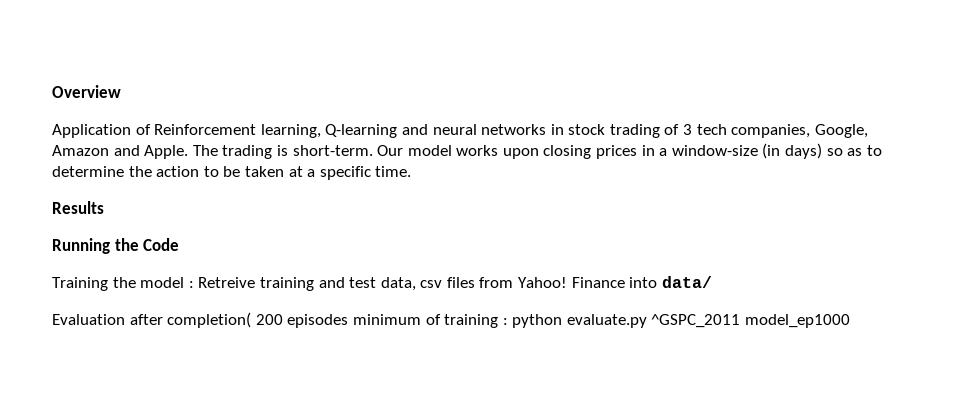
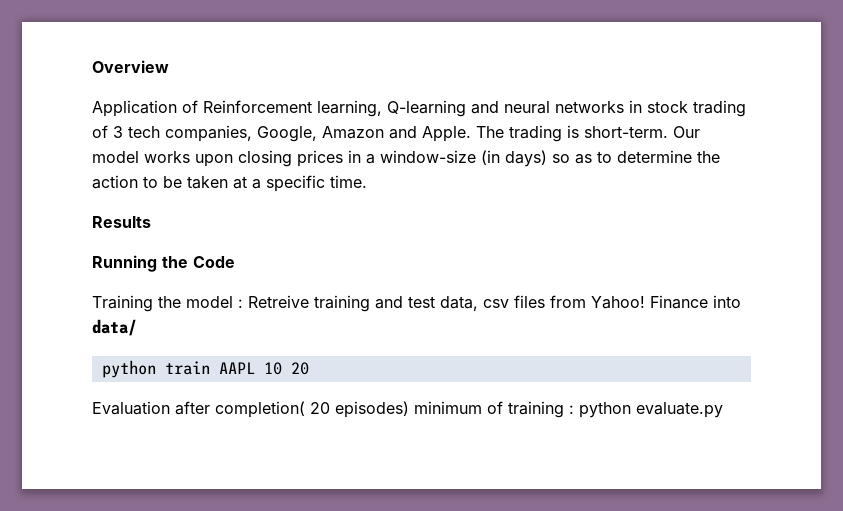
+ python train AAPL 10 20
- Evaluation after completion( 200 episodes minimum of training : python evaluate.py ^GSPC_2011 model_ep1000
+ Evaluation after completion( 20 episodes) minimum of training : python evaluate.py

